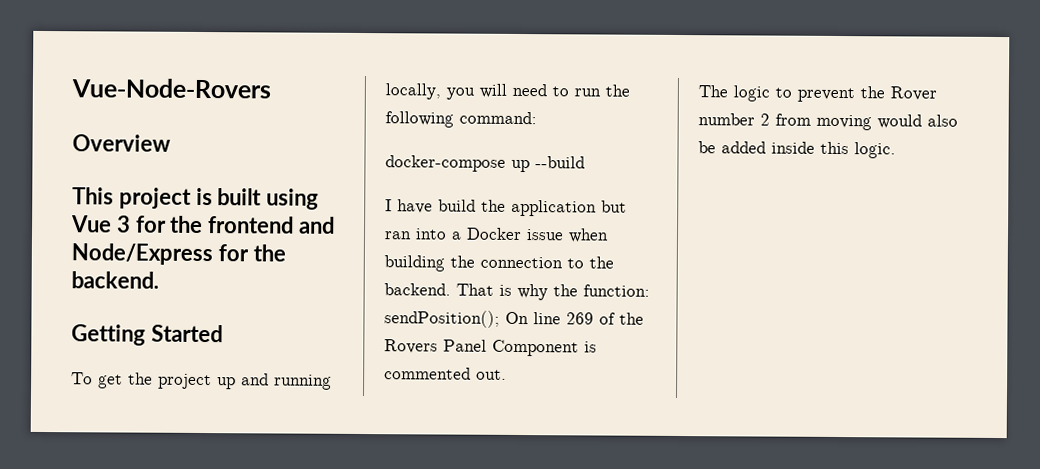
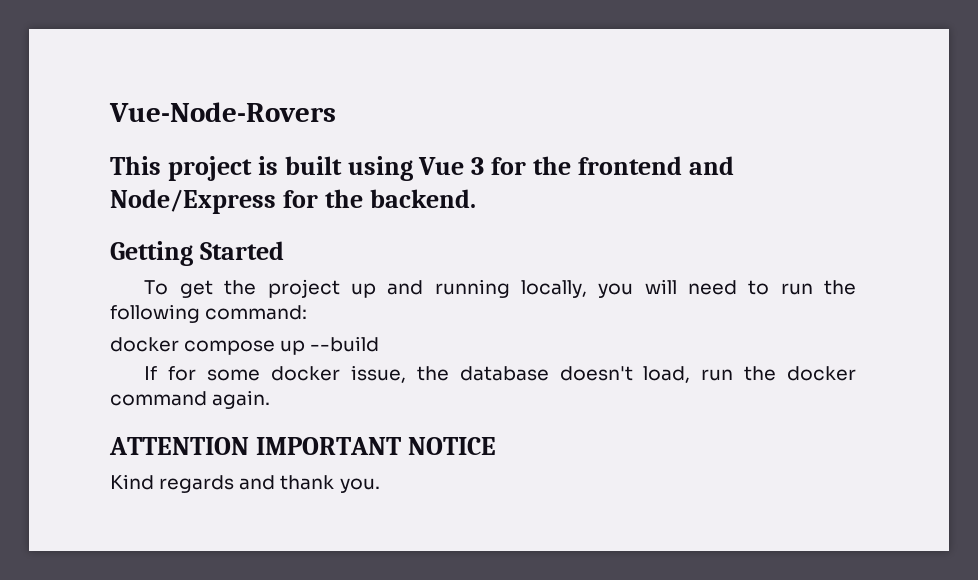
- Overview
- docker-compose up --build
+ docker compose up --build
- I have build the application but ran into a Docker issue when building the connection to the backend. That is why the function: sendPosition(); On line 269 of the Rovers Panel Component is commented out.
- The logic to prevent the Rover number 2 from moving would also be added inside this logic.
+ If for some docker issue, the database doesn't load, run the docker command again.
+ ATTENTION IMPORTANT NOTICE
+ Kind regards and thank you.

